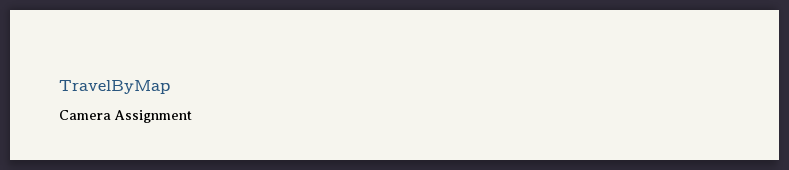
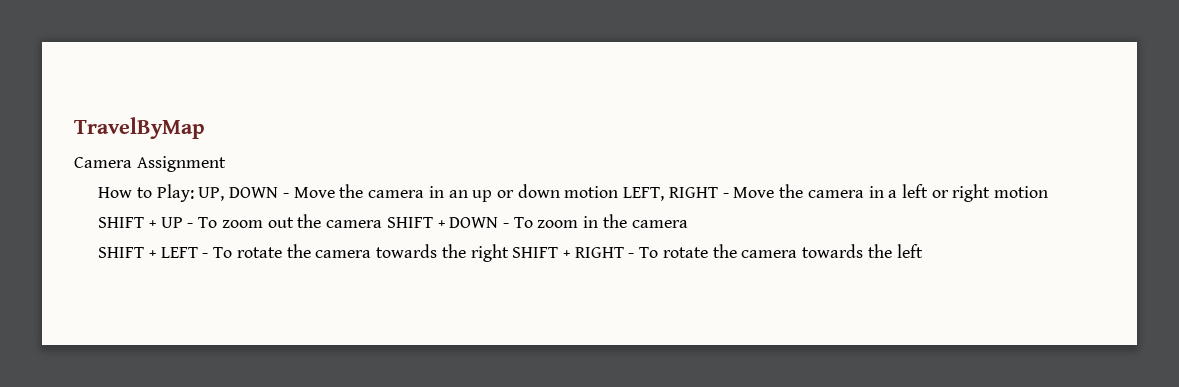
+ How to Play: UP, DOWN - Move the camera in an up or down motion LEFT, RIGHT - Move the camera in a left or right motion
+ SHIFT + UP - To zoom out the camera SHIFT + DOWN - To zoom in the camera
+ SHIFT + LEFT - To rotate the camera towards the right SHIFT + RIGHT - To rotate the camera towards the left

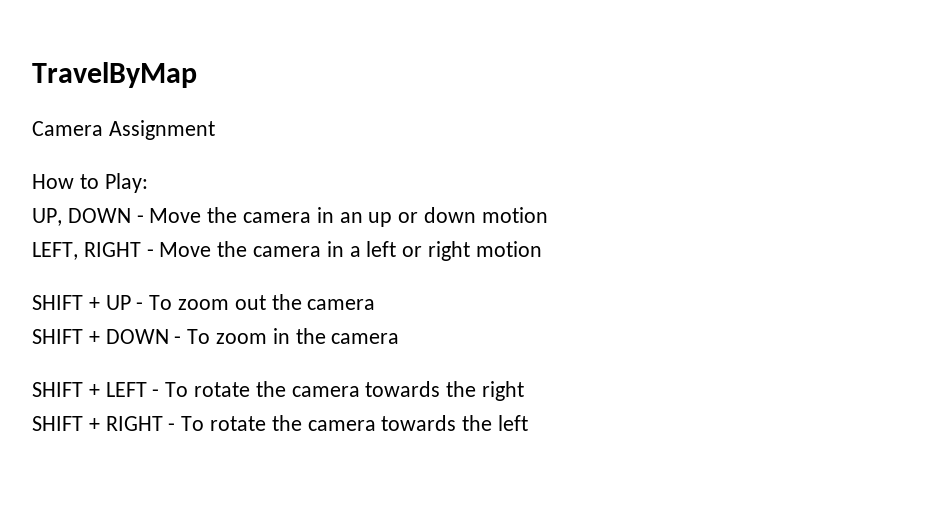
- How to Play: UP, DOWN - Move the camera in an up or down motion LEFT, RIGHT - Move the camera in a left or right motion
+ How to Play:
+ UP, DOWN - Move the camera in an up or down motion
+ LEFT, RIGHT - Move the camera in a left or right motion
- SHIFT + UP - To zoom out the camera SHIFT + DOWN - To zoom in the camera
+ SHIFT + UP - To zoom out the camera
+ SHIFT + DOWN - To zoom in the camera
- SHIFT + LEFT - To rotate the camera towards the right SHIFT + RIGHT - To rotate the camera towards the left
+ SHIFT + LEFT - To rotate the camera towards the right
+ SHIFT + RIGHT - To rotate the camera towards the left

